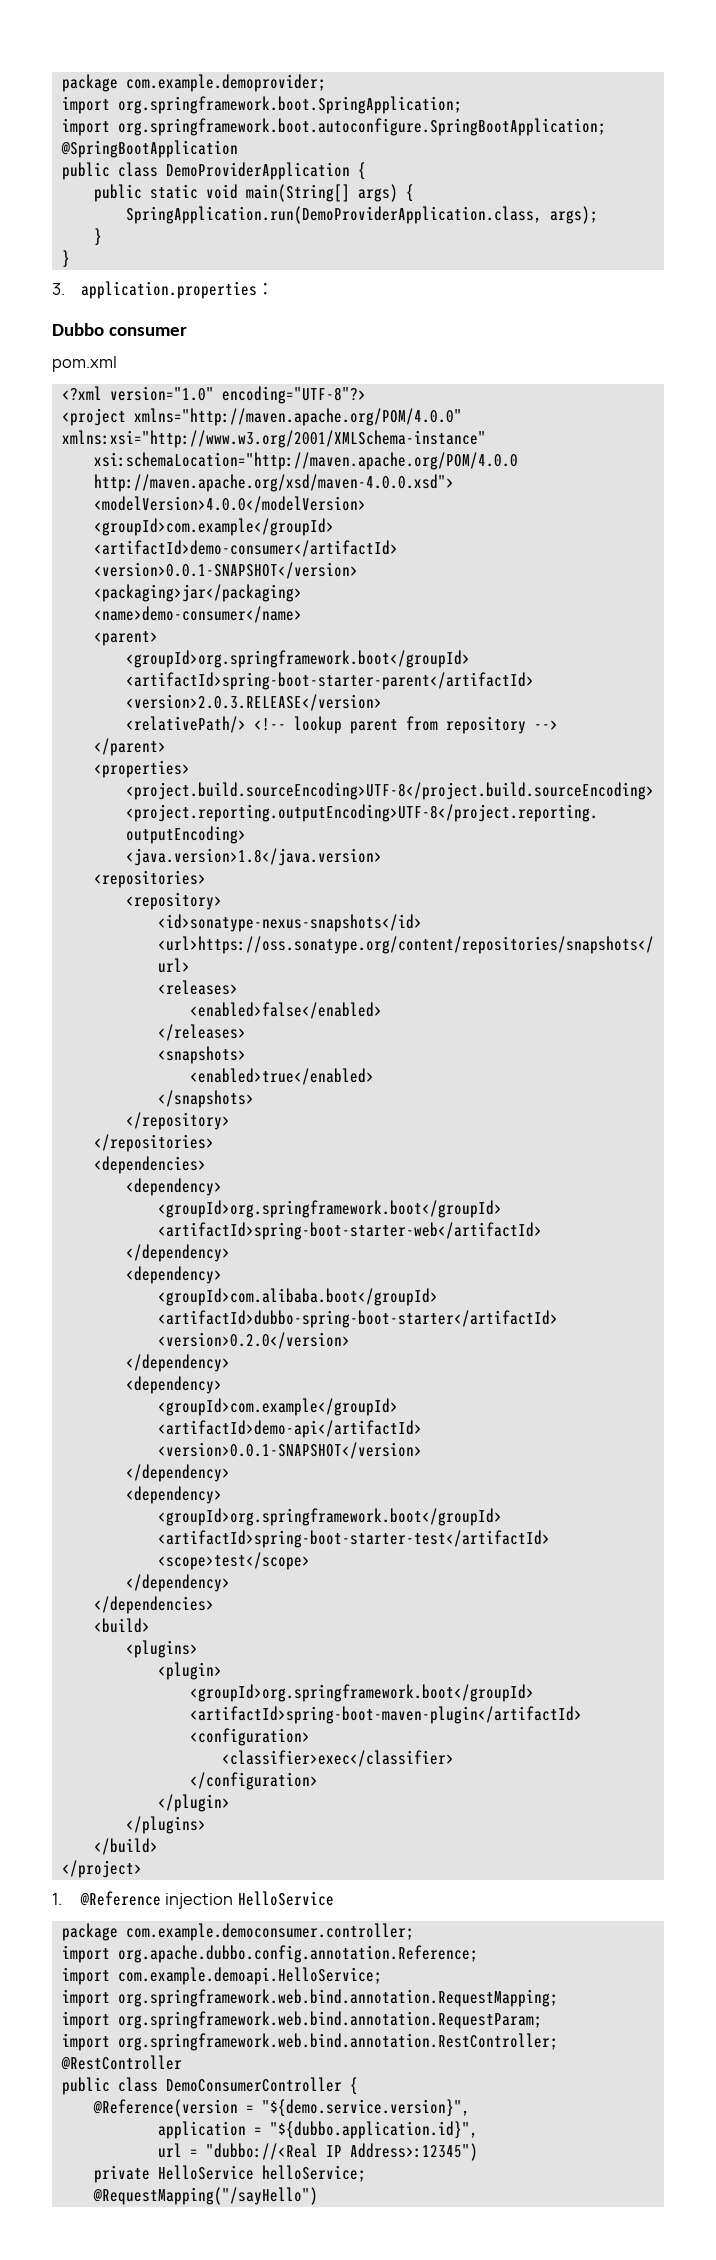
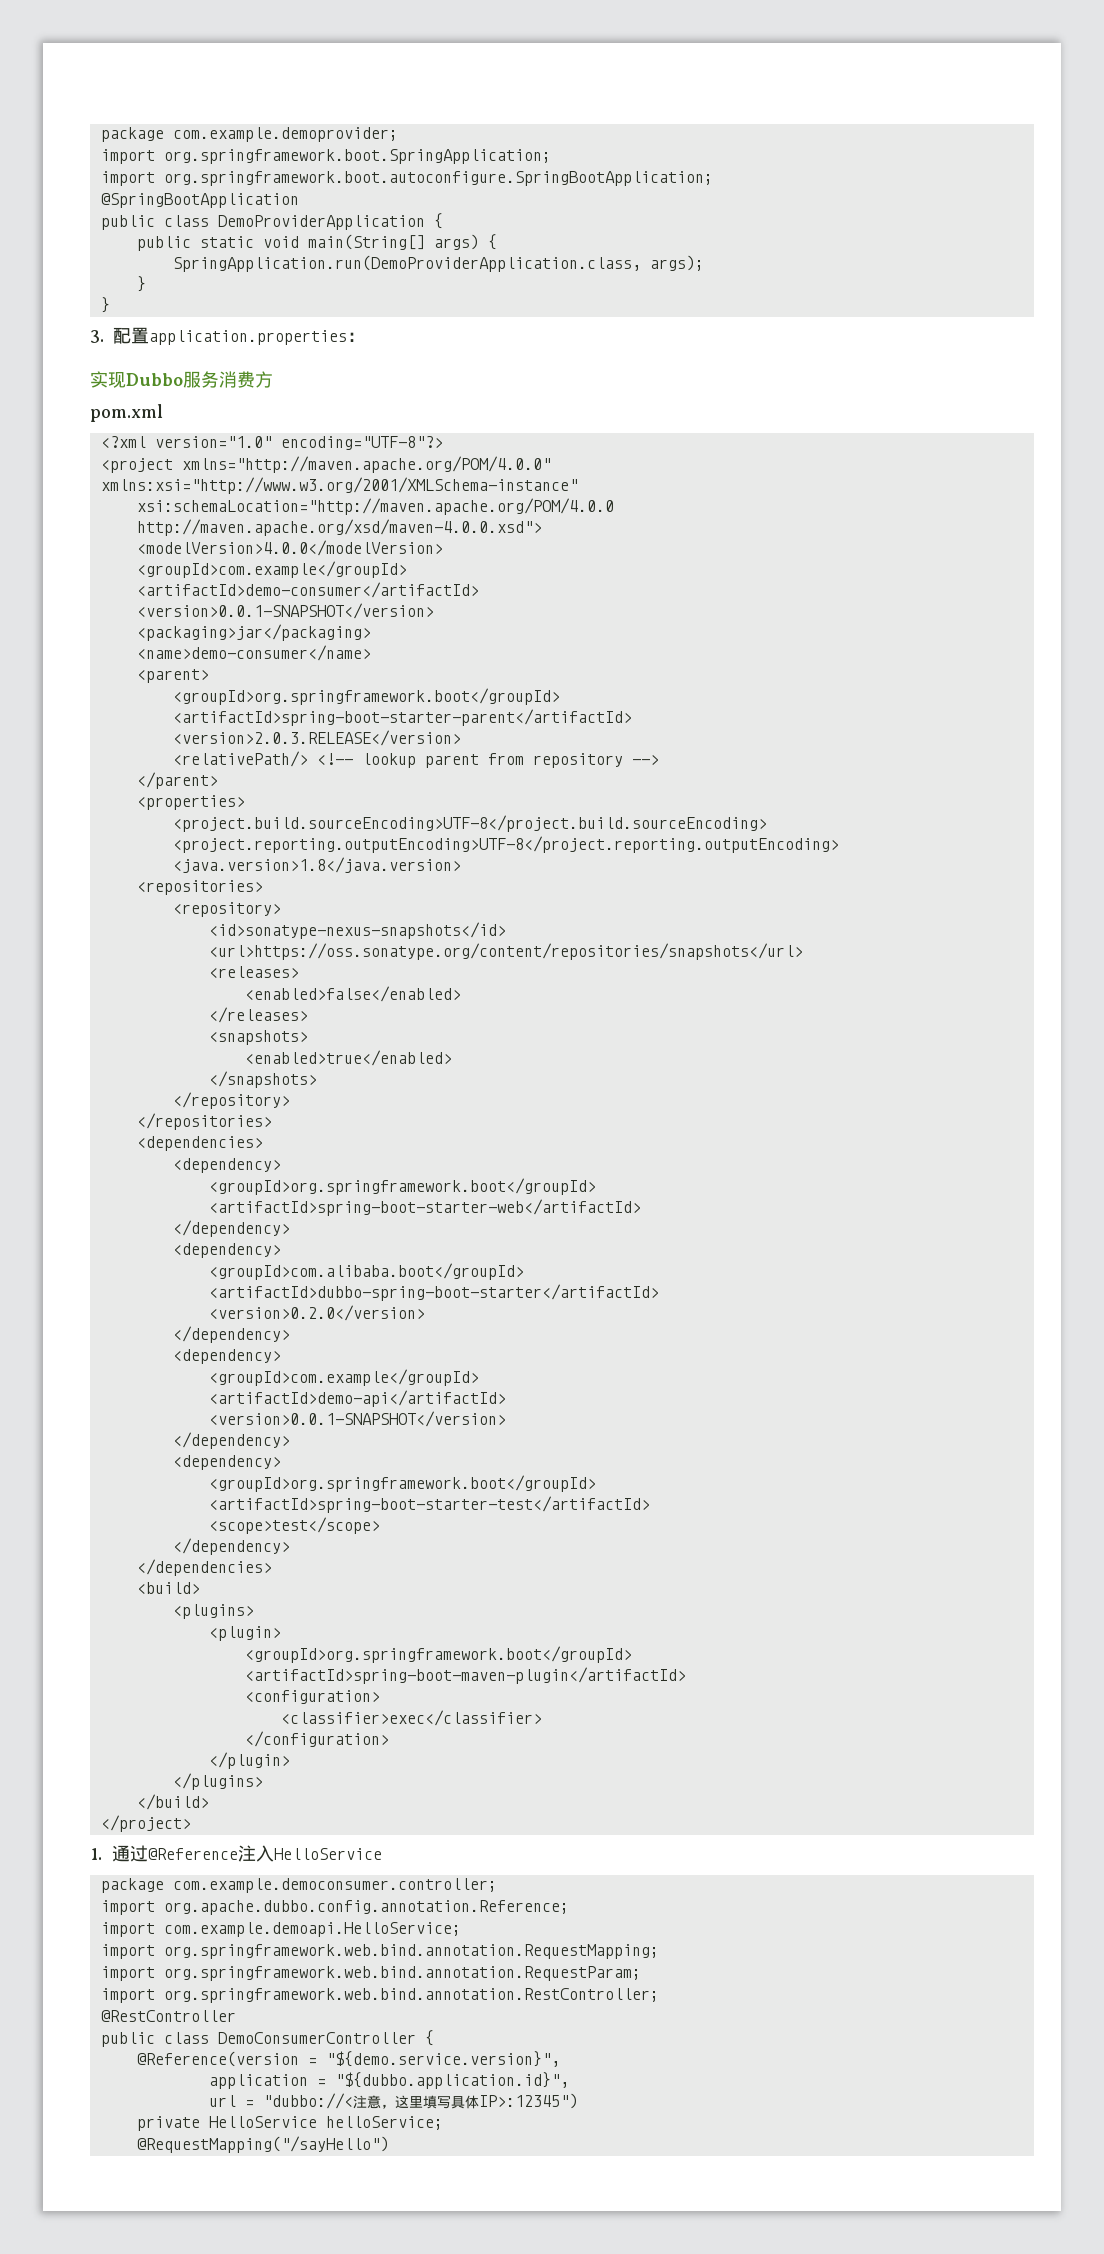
- 3. application.properties：
+ 3.配置application.properties：
- Dubbo consumer
+ 实现Dubbo服务消费方
- 1. @Reference injection HelloService
+ 1.通过@Reference注入HelloService
- url = "dubbo://<Real IP Address>:12345")
+ url = "dubbo://<注意，这里填写具体IP>:12345")

